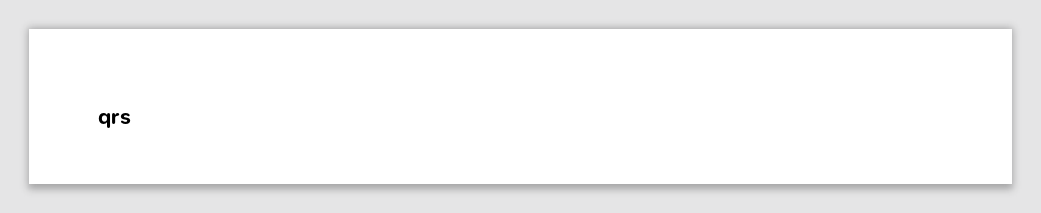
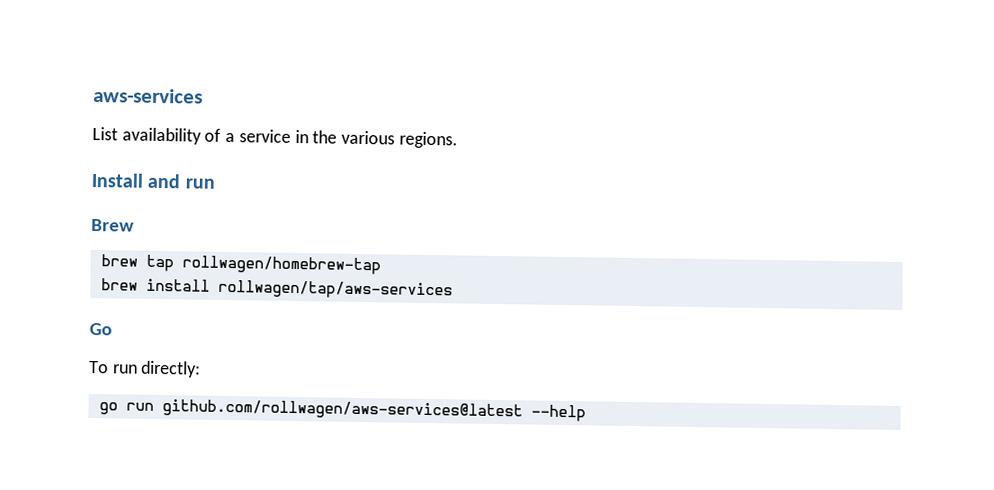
- qrs
+ aws-services
+ List availability of a service in the various regions.
+ Install and run
+ Brew
+ brew tap rollwagen/homebrew-tap
+ brew install rollwagen/tap/aws-services
+ Go
+ To run directly:
+ go run github.com/rollwagen/aws-services@latest --help

